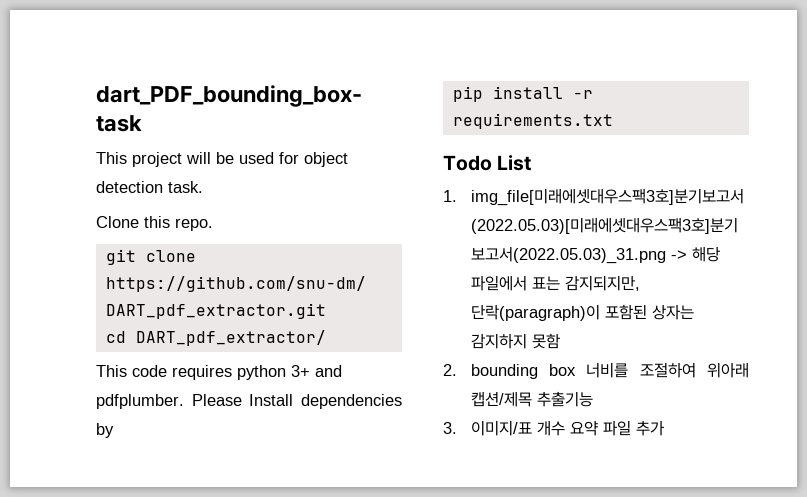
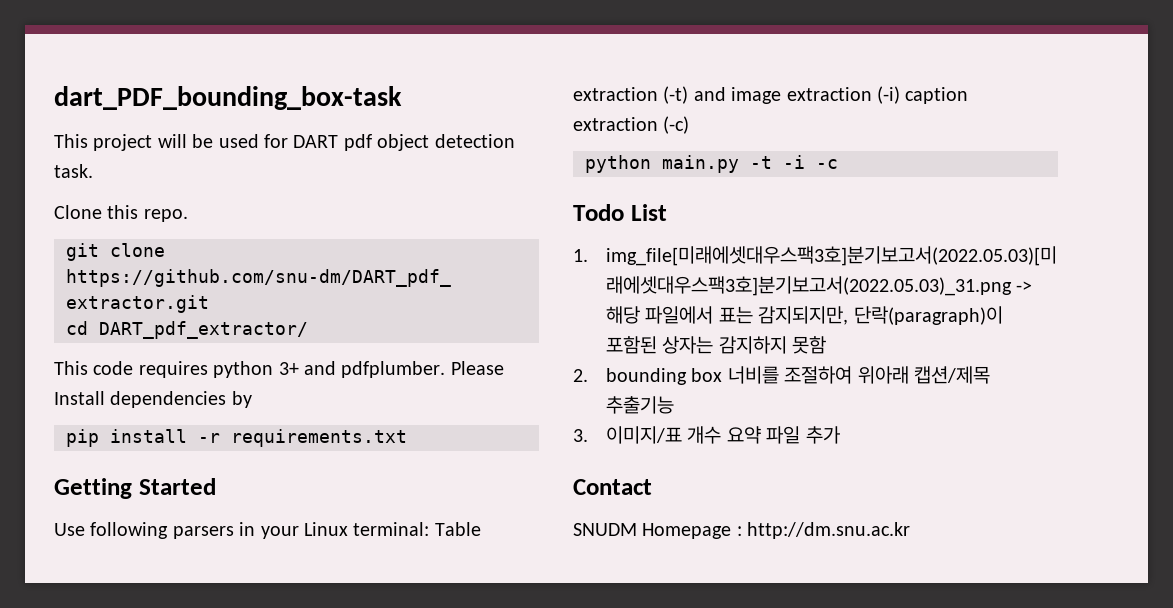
- This project will be used for object detection task.
+ This project will be used for DART pdf object detection task.
+ Getting Started
+ Use following parsers in your Linux terminal: Table extraction (-t) and image extraction (-i) caption extraction (-c)
+ python main.py -t -i -c
+ Contact
+ SNUDM Homepage : http://dm.snu.ac.kr

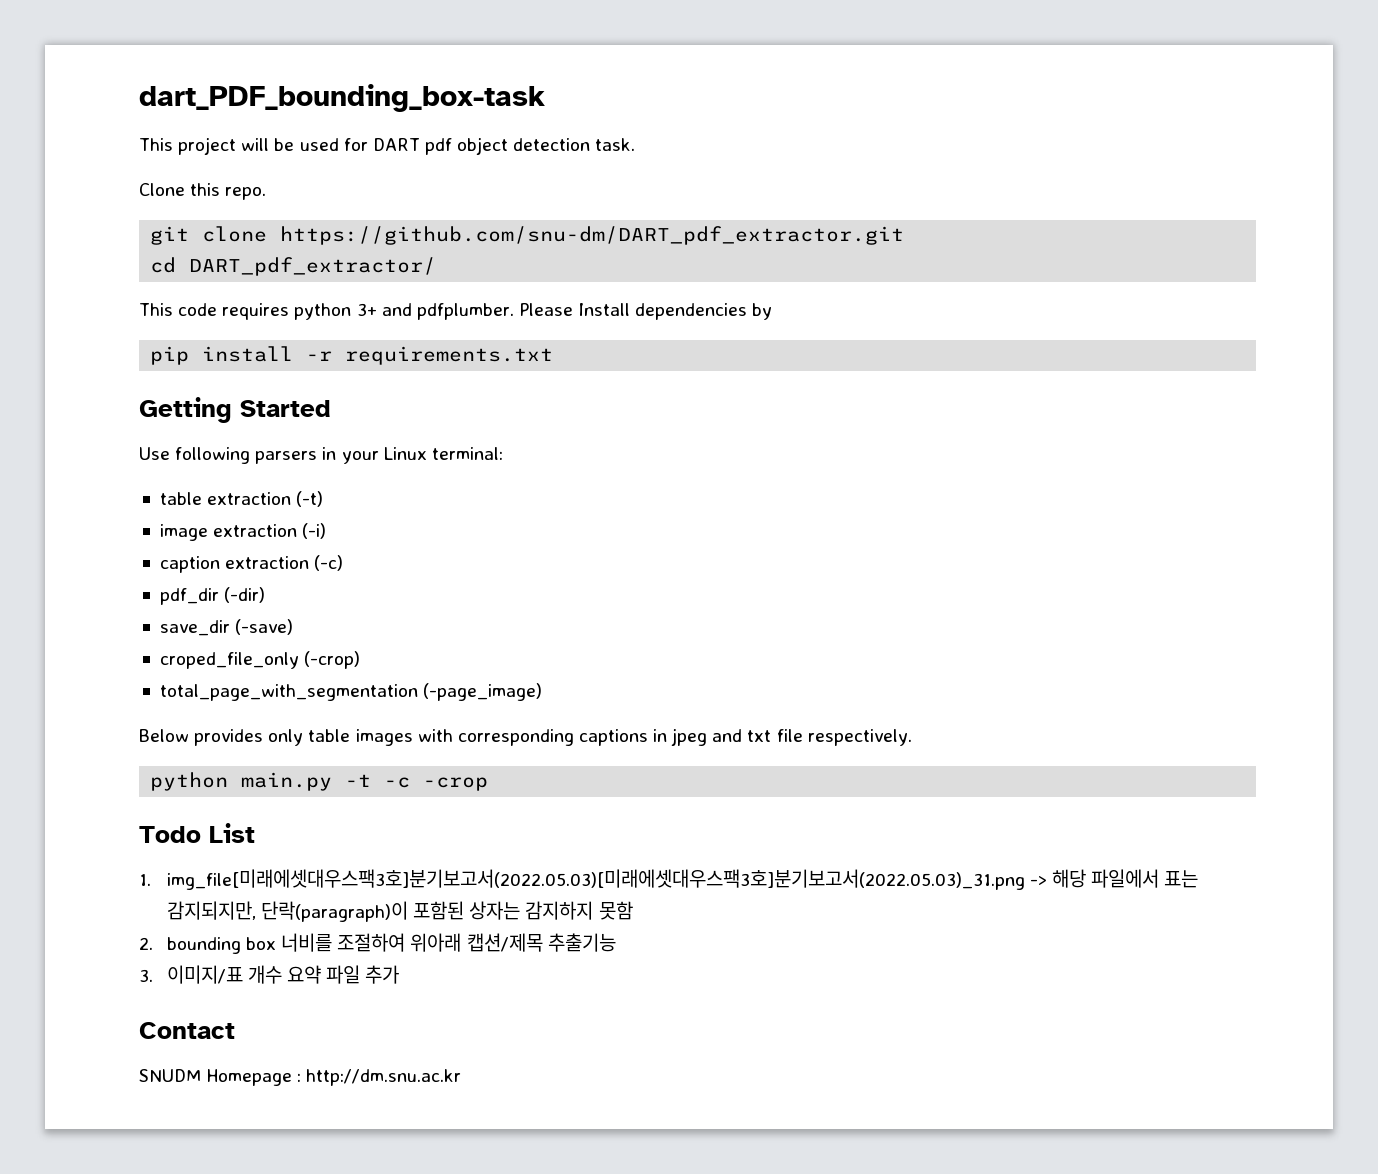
- Use following parsers in your Linux terminal: Table extraction (-t) and image extraction (-i) caption extraction (-c)
+ Use following parsers in your Linux terminal:
+ table extraction (-t)
+ image extraction (-i)
+ caption extraction (-c)
+ pdf_dir (-dir)
+ save_dir (-save)
+ croped_file_only (-crop)
+ total_page_with_segmentation (-page_image)
+ Below provides only table images with corresponding captions in jpeg and txt file respectively.
- python main.py -t -i -c
+ python main.py -t -c -crop

